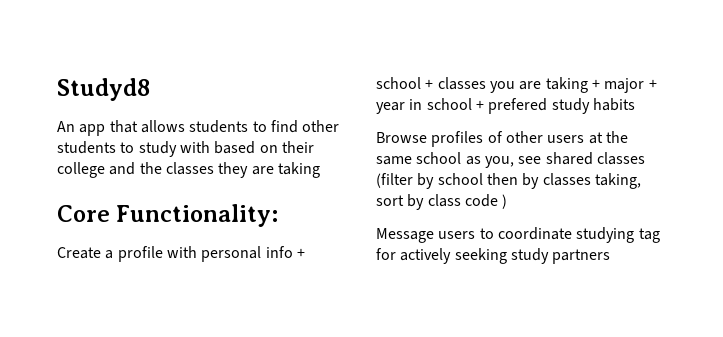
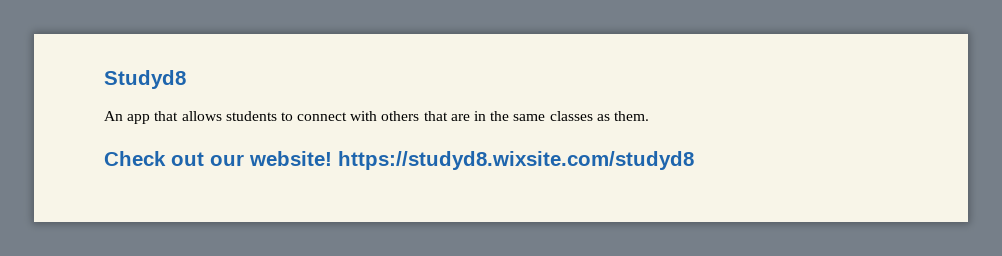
- An app that allows students to find other students to study with based on their college and the classes they are taking
- Core Functionality:
- Create a profile with personal info + school + classes you are taking + major + year in school + prefered study habits
- Browse profiles of other users at the same school as you, see shared classes (filter by school then by classes taking, sort by class code )
- Message users to coordinate studying tag for actively seeking study partners
+ An app that allows students to connect with others that are in the same classes as them.
+ Check out our website! https://studyd8.wixsite.com/studyd8

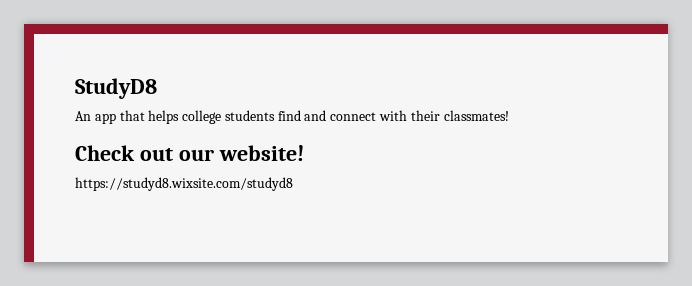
- Studyd8
+ StudyD8
- An app that allows students to connect with others that are in the same classes as them.
+ An app that helps college students find and connect with their classmates!
- Check out our website! https://studyd8.wixsite.com/studyd8
+ Check out our website!
+ https://studyd8.wixsite.com/studyd8

